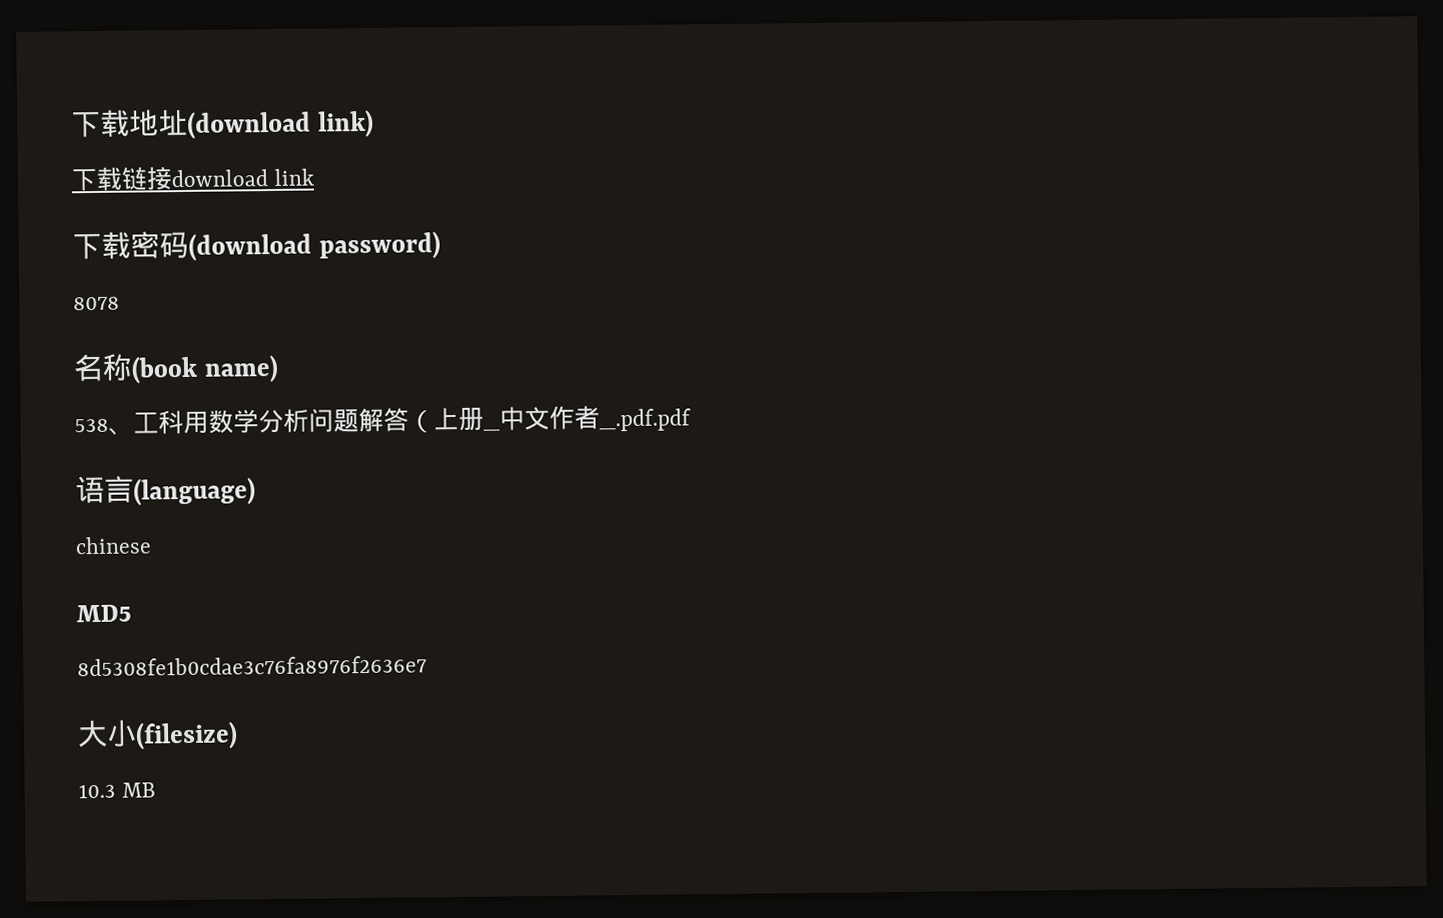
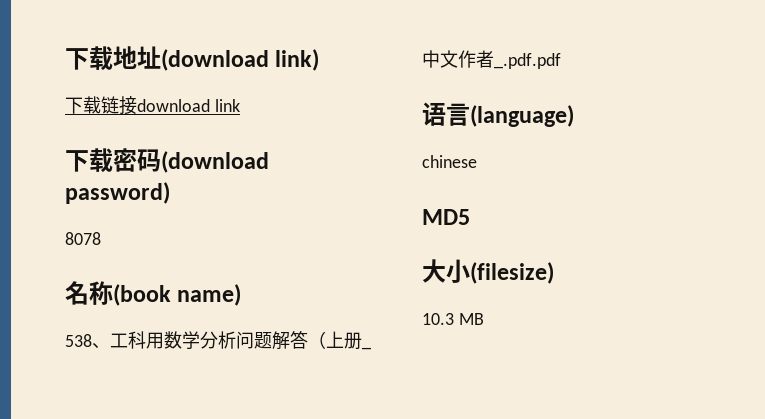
- 8d5308fe1b0cdae3c76fa8976f2636e7

